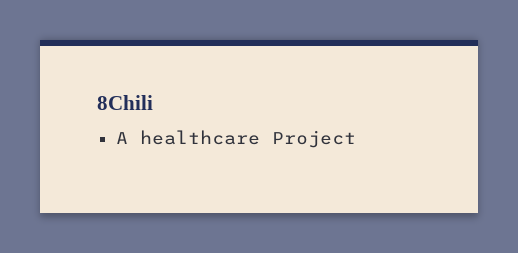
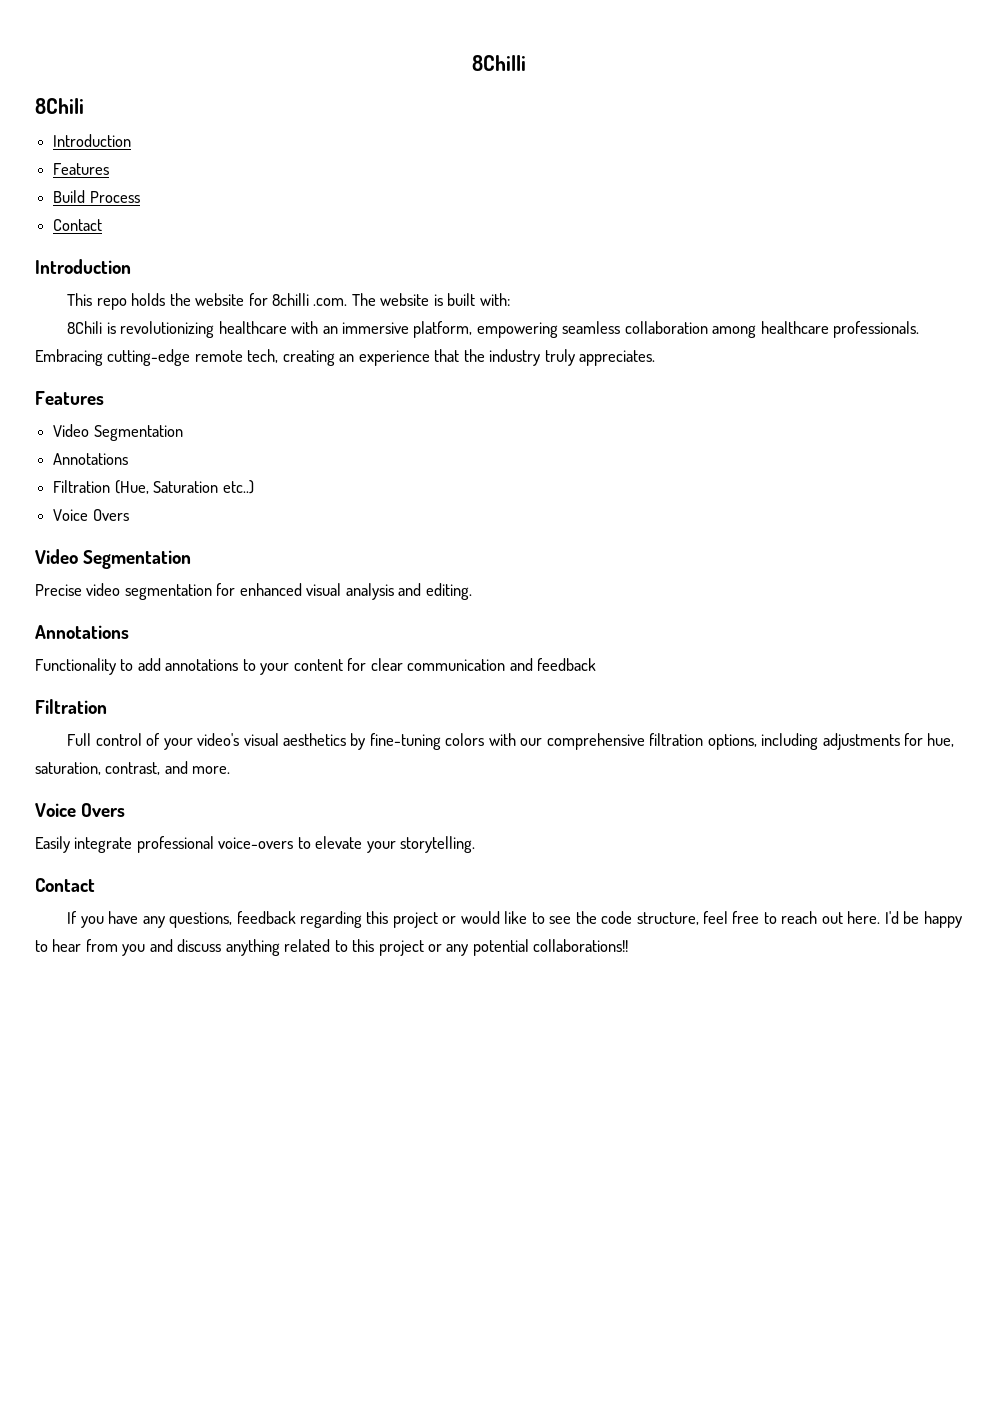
+ 8Chilli
  8Chili
- A healthcare Project
+ Introduction
+ Features
+ Build Process
+ Contact
+ Introduction
+ This repo holds the website for 8chilli .com. The website is built with:
+ 8Chili is revolutionizing healthcare with an immersive platform, empowering seamless collaboration among healthcare professionals. Embracing cutting-edge remote tech, creating an experience that the industry truly appreciates.
+ Features
+ Video Segmentation
+ Annotations
+ Filtration (Hue, Saturation etc..)
+ Voice Overs
+ Video Segmentation
+ Precise video segmentation for enhanced visual analysis and editing.
+ Annotations
+ Functionality to add annotations to your content for clear communication and feedback
+ Filtration
+ Full control of your video's visual aesthetics by fine-tuning colors with our comprehensive filtration options, including adjustments for hue, saturation, contrast, and more.
+ Voice Overs
+ Easily integrate professional voice-overs to elevate your storytelling.
+ Contact
+ If you have any questions, feedback regarding this project or would like to see the code structure, feel free to reach out here. I'd be happy to hear from you and discuss anything related to this project or any potential collaborations!!

